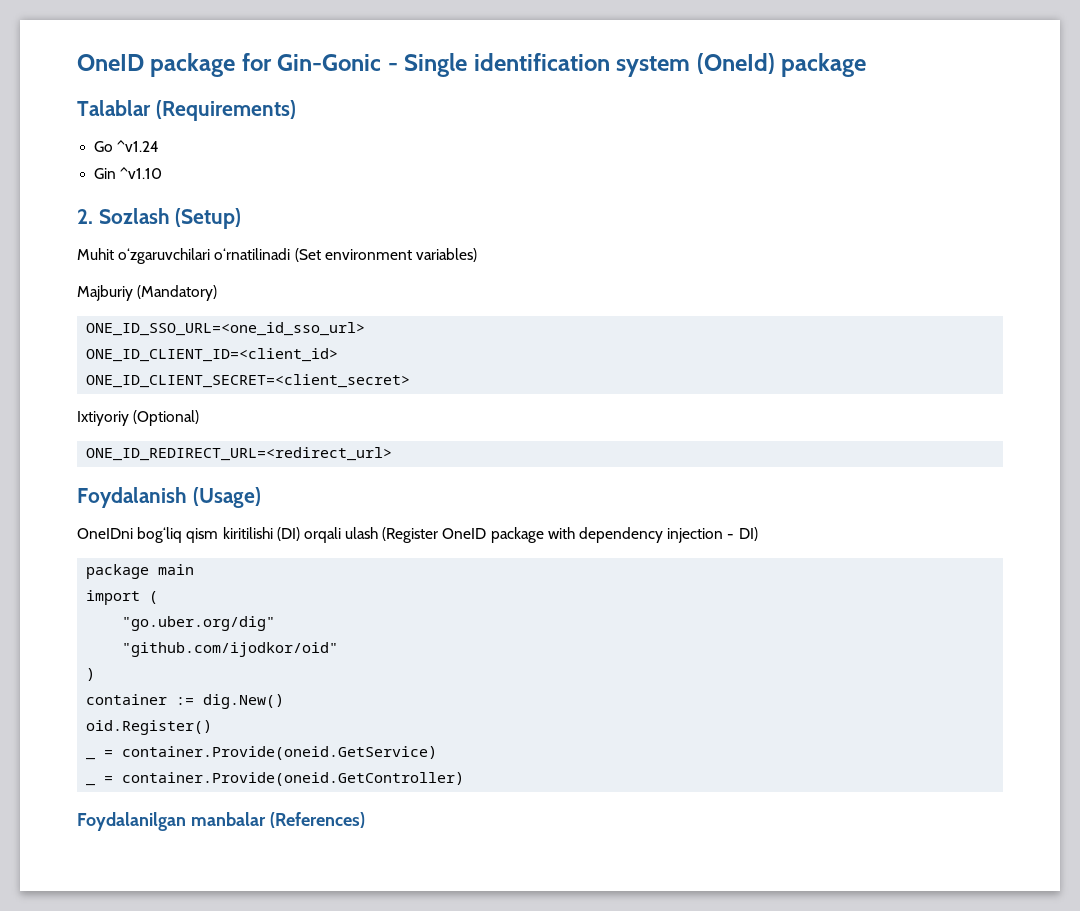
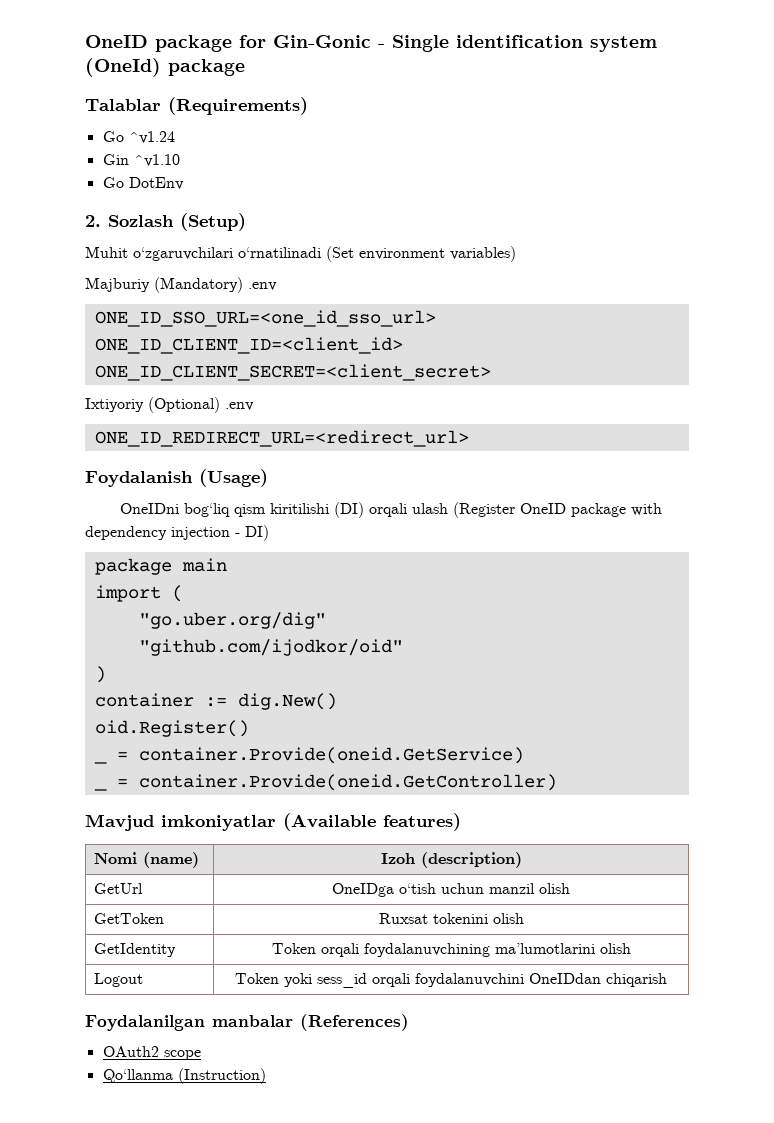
+ Go DotEnv
- Majburiy (Mandatory)
+ Majburiy (Mandatory) .env
- Ixtiyoriy (Optional)
+ Ixtiyoriy (Optional) .env
+ Mavjud imkoniyatlar (Available features)
+ Nomi (name) | Izoh (description)
+ GetUrl | OneIDga o‘tish uchun manzil olish
+ GetToken | Ruxsat tokenini olish
+ GetIdentity | Token orqali foydalanuvchining ma’lumotlarini olish
+ Logout | Token yoki sess_id orqali foydalanuvchini OneIDdan chiqarish
+ OAuth2 scope
+ Qo‘llanma (Instruction)

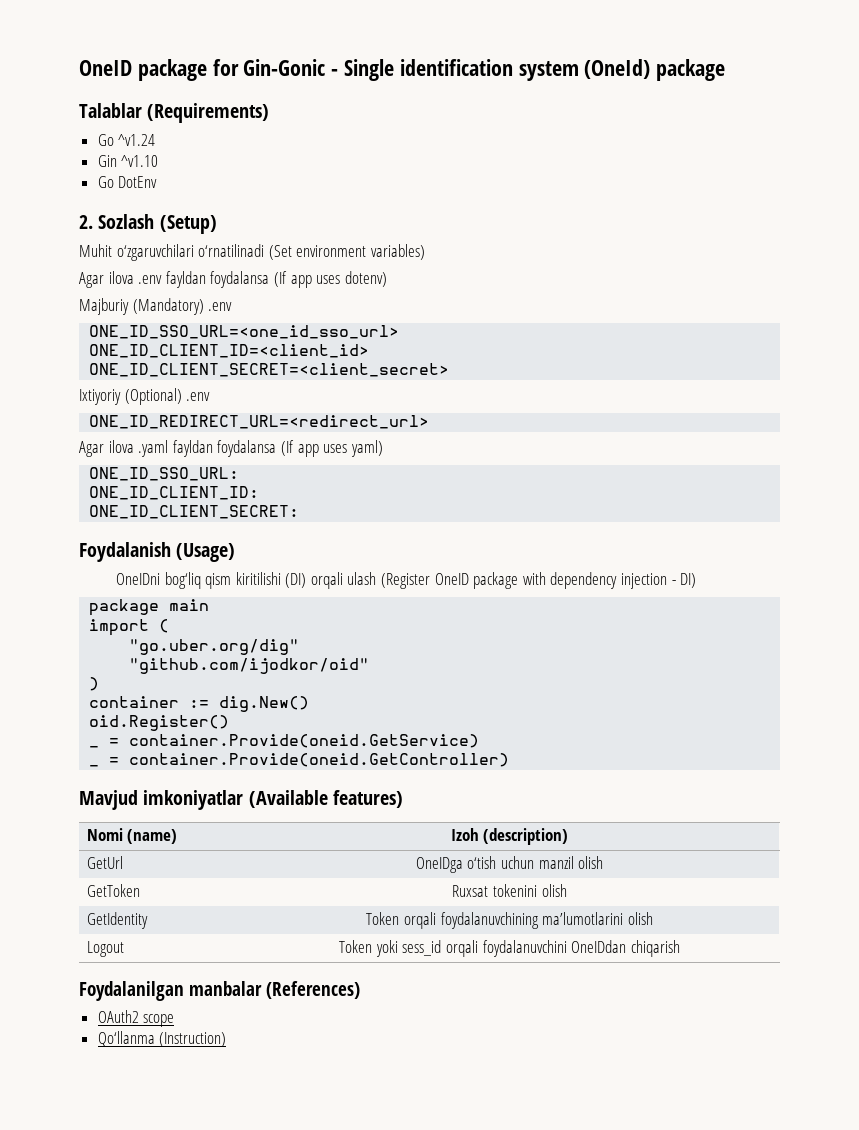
+ Agar ilova .env fayldan foydalansa (If app uses dotenv)
+ Agar ilova .yaml fayldan foydalansa (If app uses yaml)
+ ONE_ID_SSO_URL:
+ ONE_ID_CLIENT_ID:
+ ONE_ID_CLIENT_SECRET:

